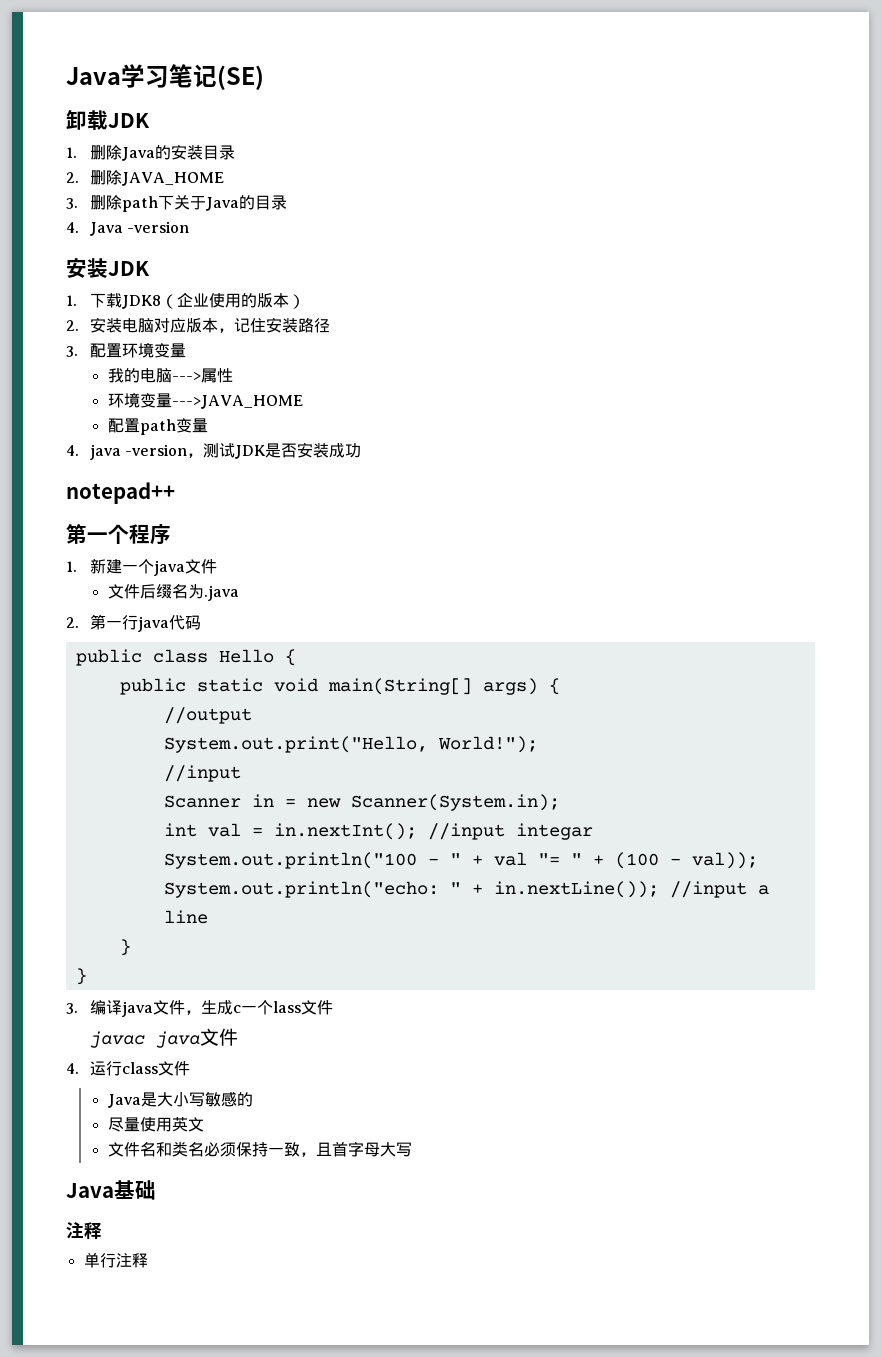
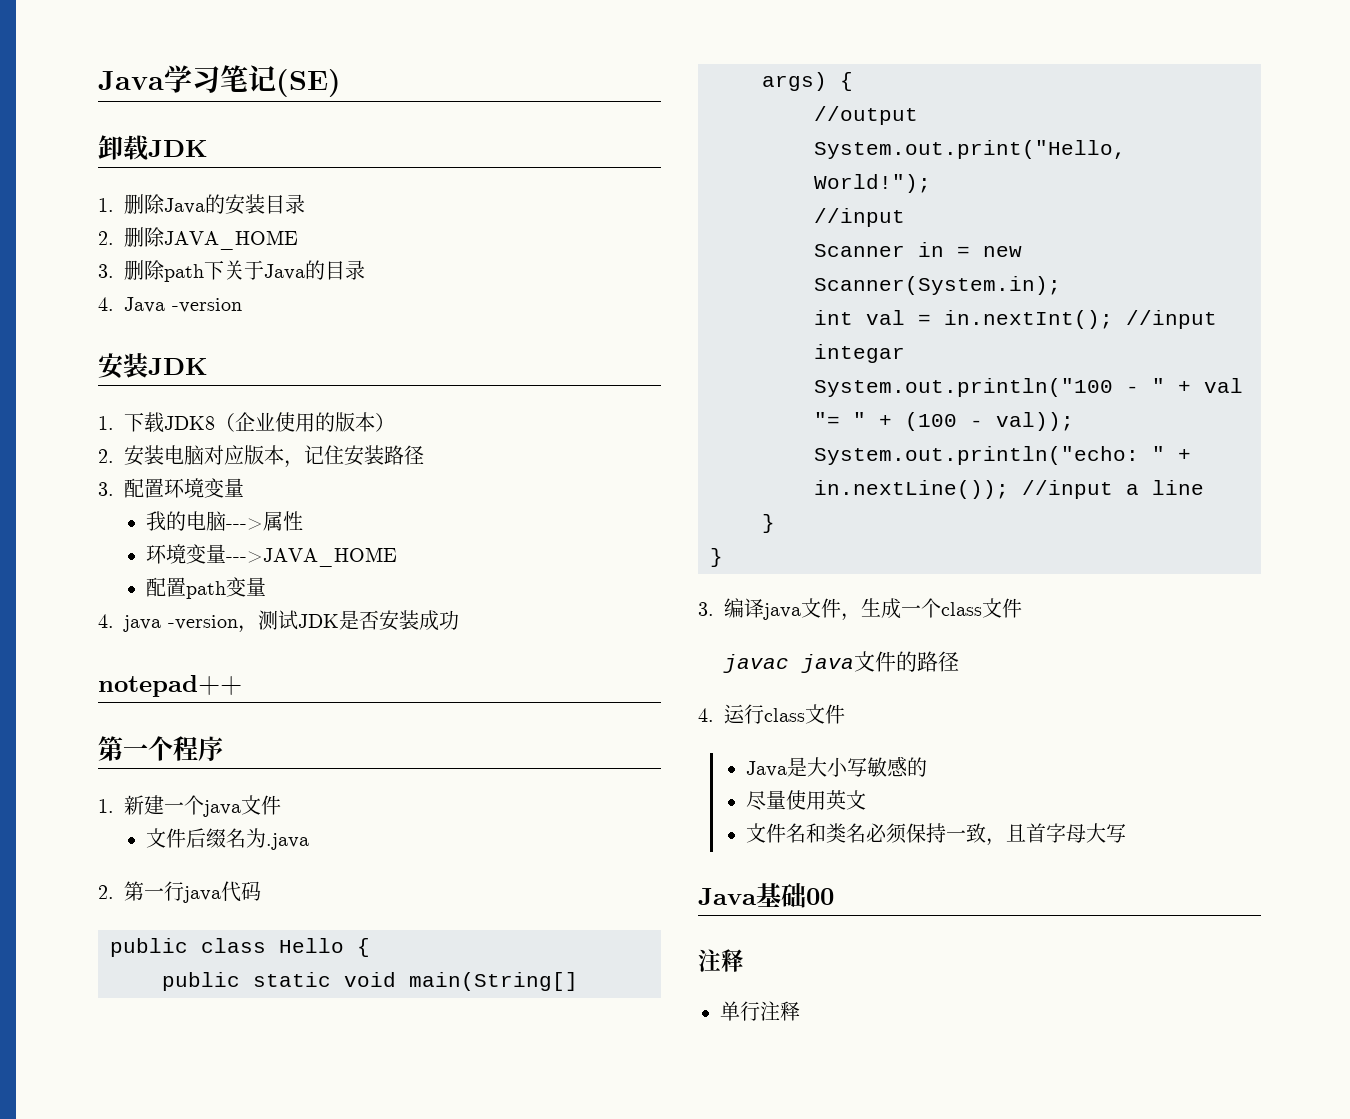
- 3.编译java文件，生成c一个lass文件
+ 3.编译java文件，生成一个class文件
- javac java文件
+ javac java文件的路径
- Java基础
+ Java基础00

